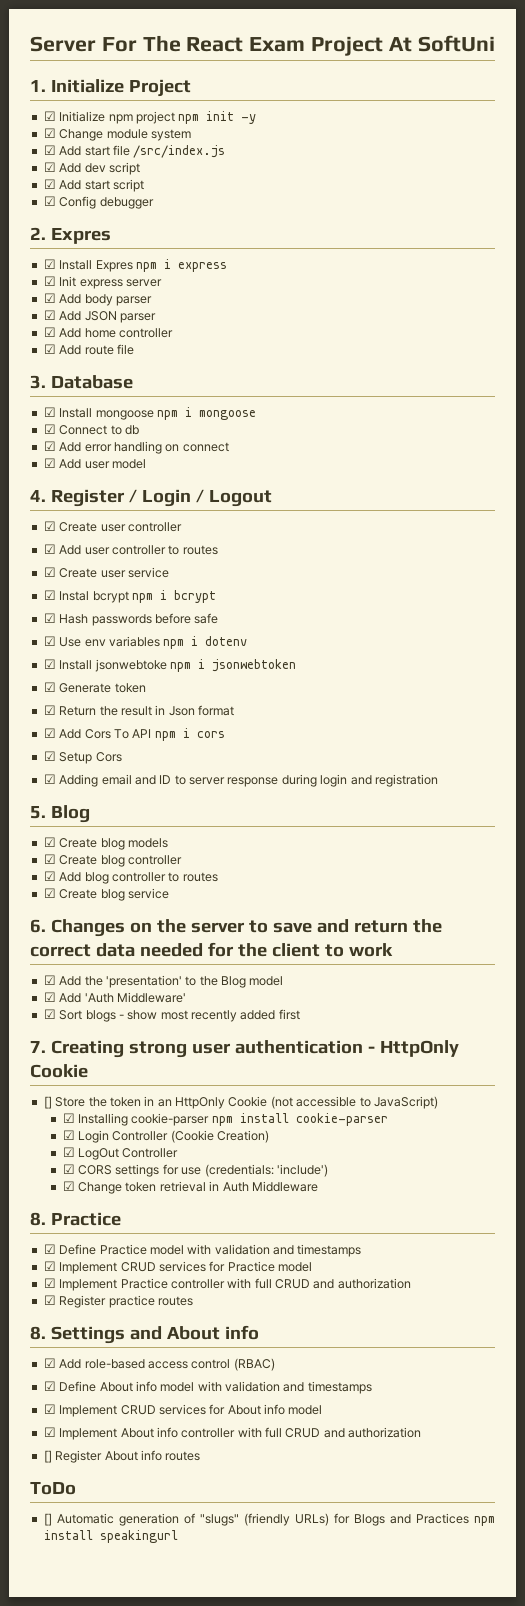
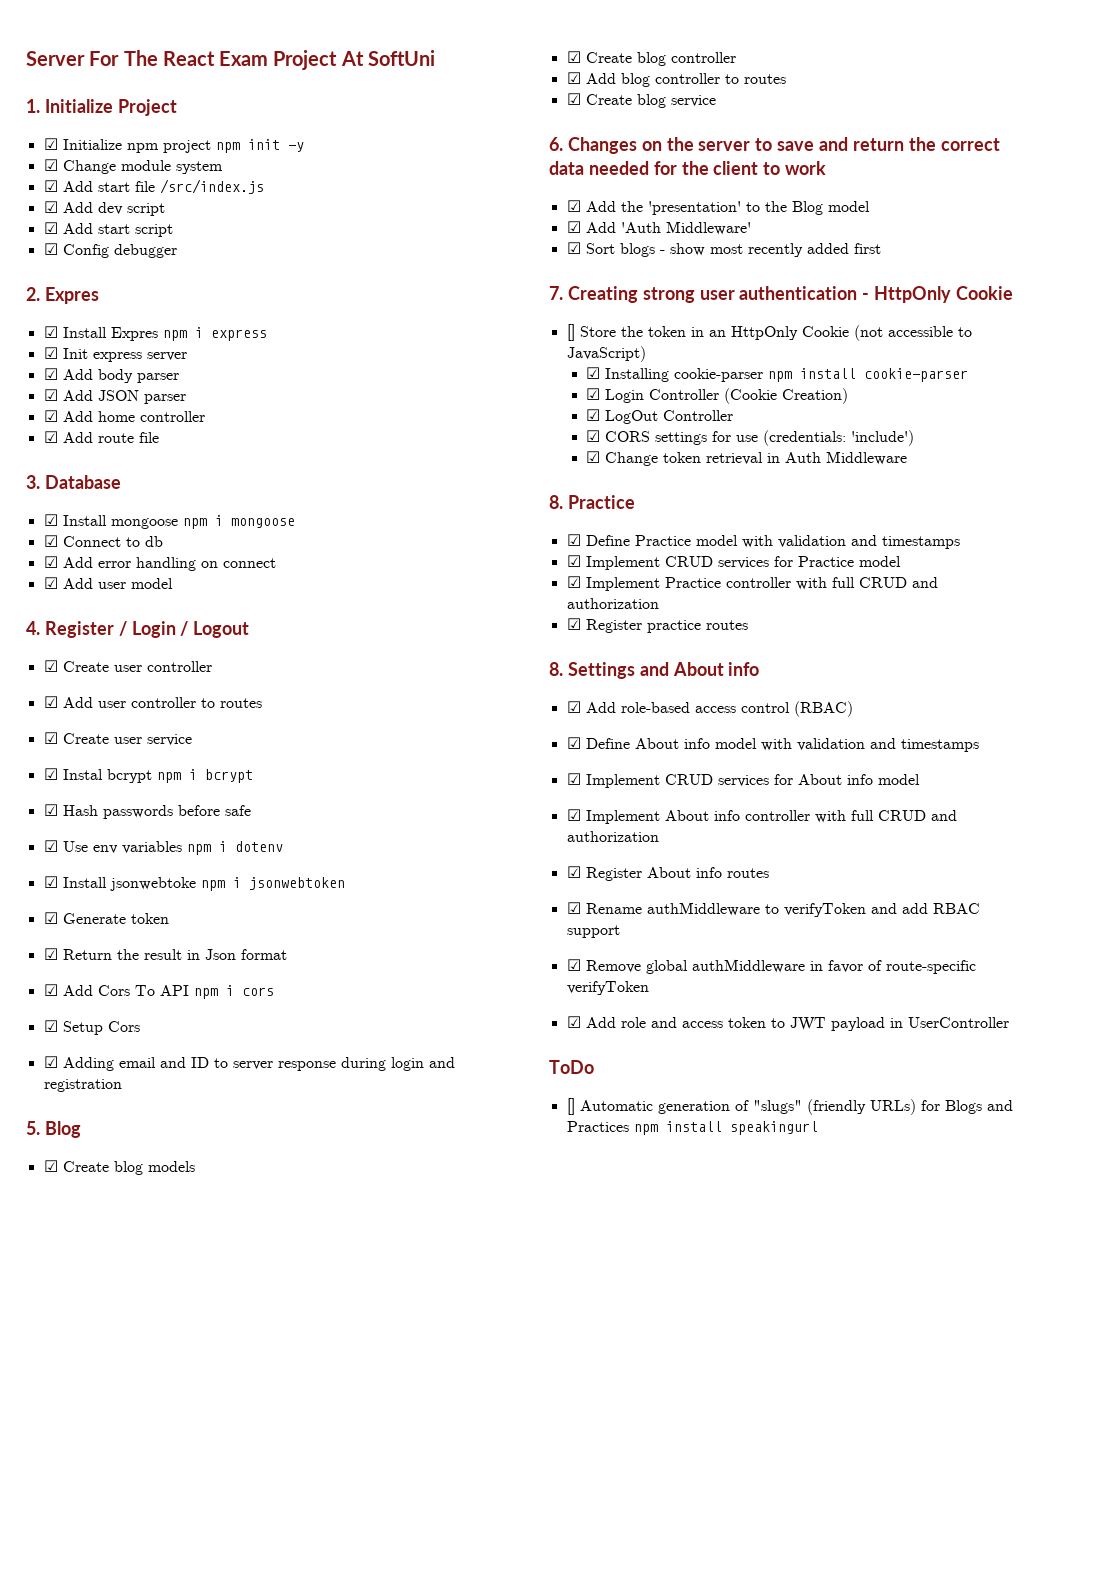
- [] Register About info routes
+ ☑ Register About info routes
+ ☑ Rename authMiddleware to verifyToken and add RBAC support
+ ☑ Remove global authMiddleware in favor of route-specific verifyToken
+ ☑ Add role and access token to JWT payload in UserController

